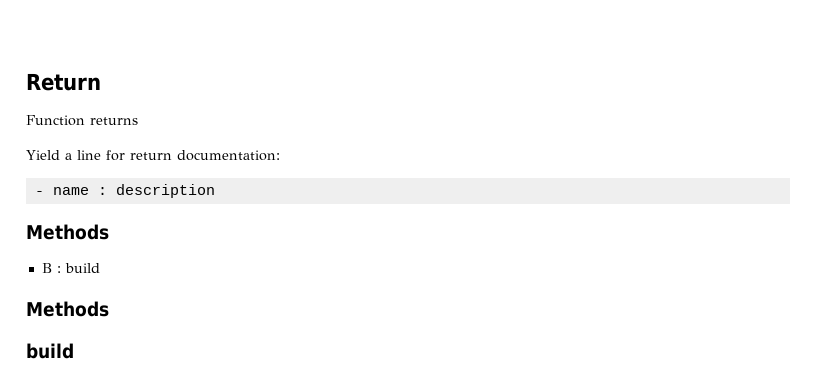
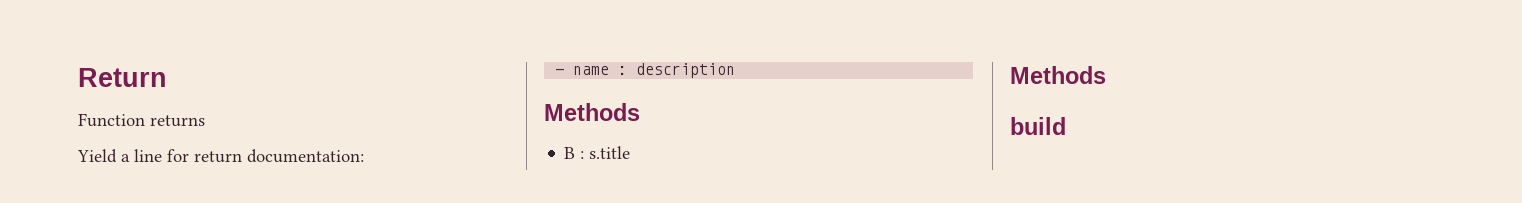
- B : build
+ B : s.title

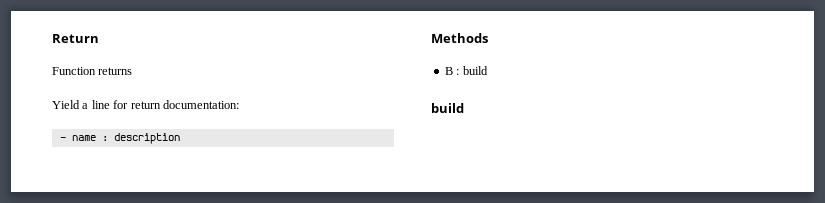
- B : s.title
- Methods
+ B : build

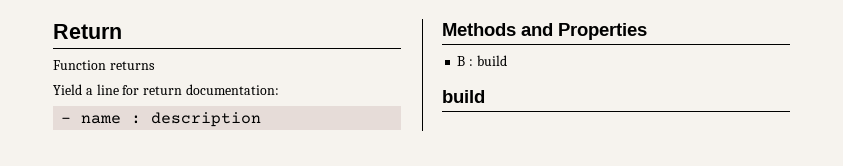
- Methods
+ Methods and Properties

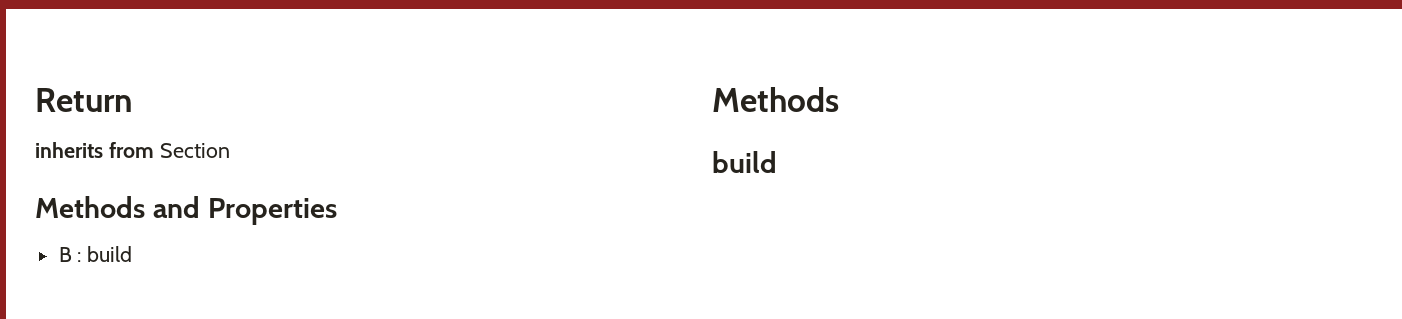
- Function returns
- Yield a line for return documentation:
- - name : description
+ inherits from Section
  B : build
+ Methods

